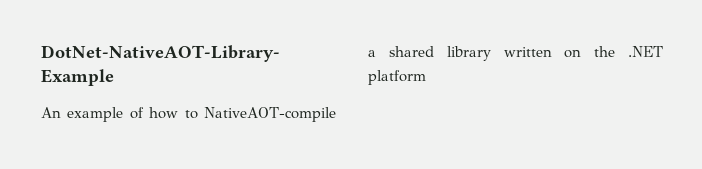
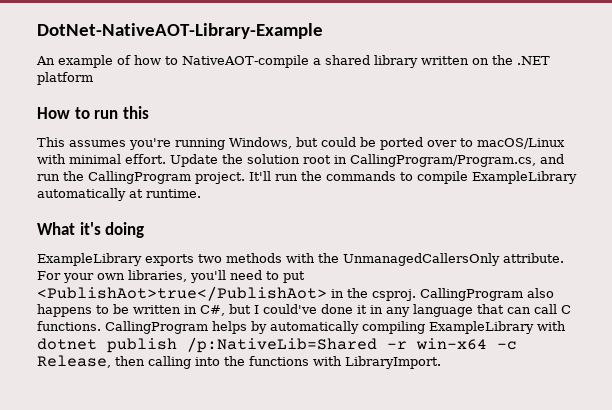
+ How to run this
+ This assumes you're running Windows, but could be ported over to macOS/Linux with minimal effort. Update the solution root in CallingProgram/Program.cs, and run the CallingProgram project. It'll run the commands to compile ExampleLibrary automatically at runtime.
+ What it's doing
+ ExampleLibrary exports two methods with the UnmanagedCallersOnly attribute. For your own libraries, you'll need to put <PublishAot>true</PublishAot> in the csproj. CallingProgram also happens to be written in C#, but I could've done it in any language that can call C functions. CallingProgram helps by automatically compiling ExampleLibrary with dotnet publish /p:NativeLib=Shared -r win-x64 -c Release, then calling into the functions with LibraryImport.

